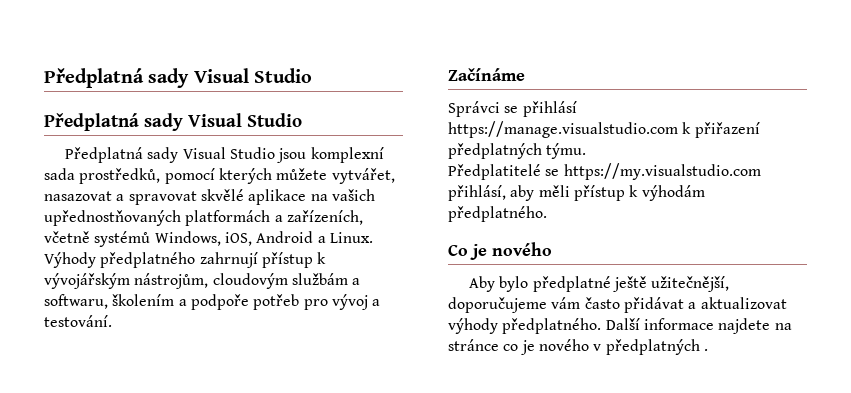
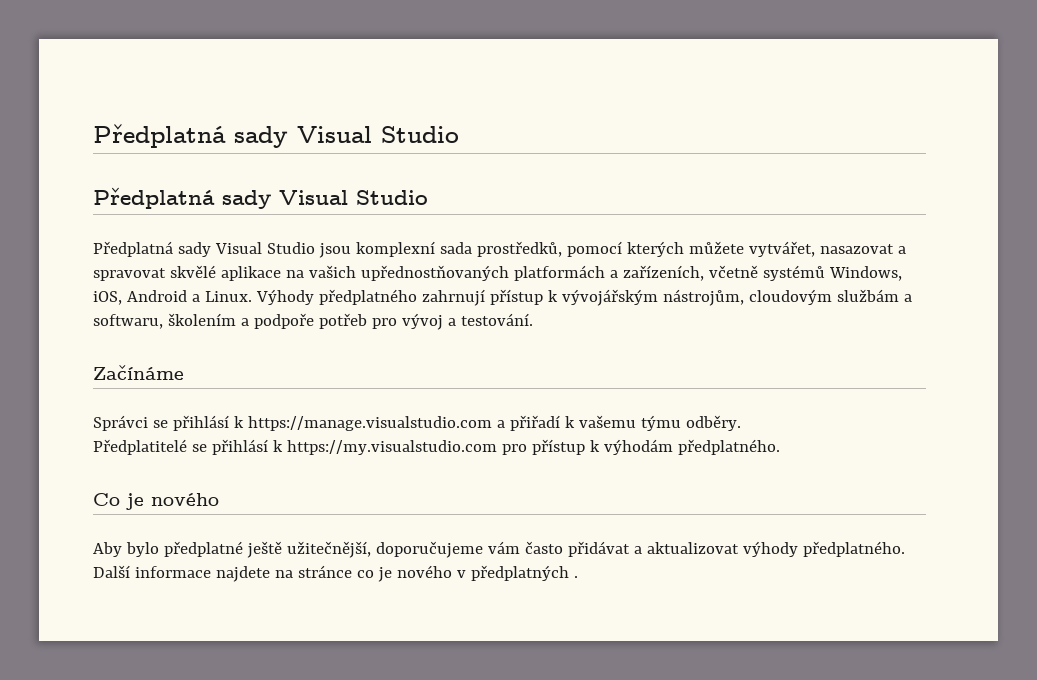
- Správci se přihlásí https://manage.visualstudio.com k přiřazení předplatných týmu.
- Předplatitelé se https://my.visualstudio.com přihlásí, aby měli přístup k výhodám předplatného.
+ Správci se přihlásí k https://manage.visualstudio.com a přiřadí k vašemu týmu odběry.
+ Předplatitelé se přihlásí k https://my.visualstudio.com pro přístup k výhodám předplatného.

